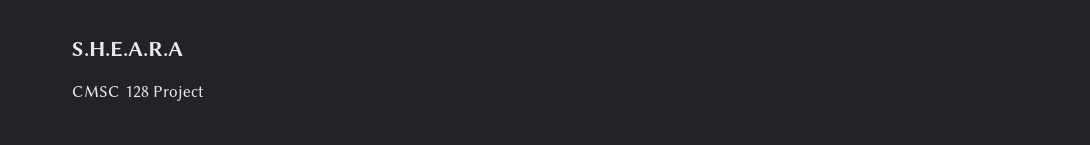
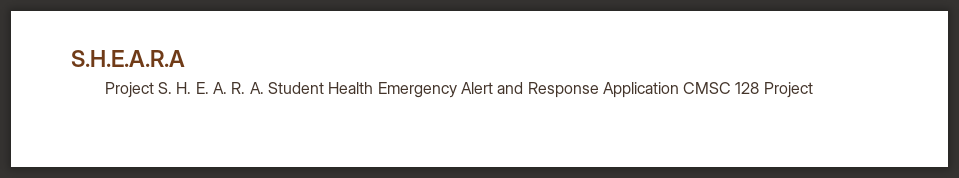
- CMSC 128 Project
+ Project S. H. E. A. R. A. Student Health Emergency Alert and Response Application CMSC 128 Project

